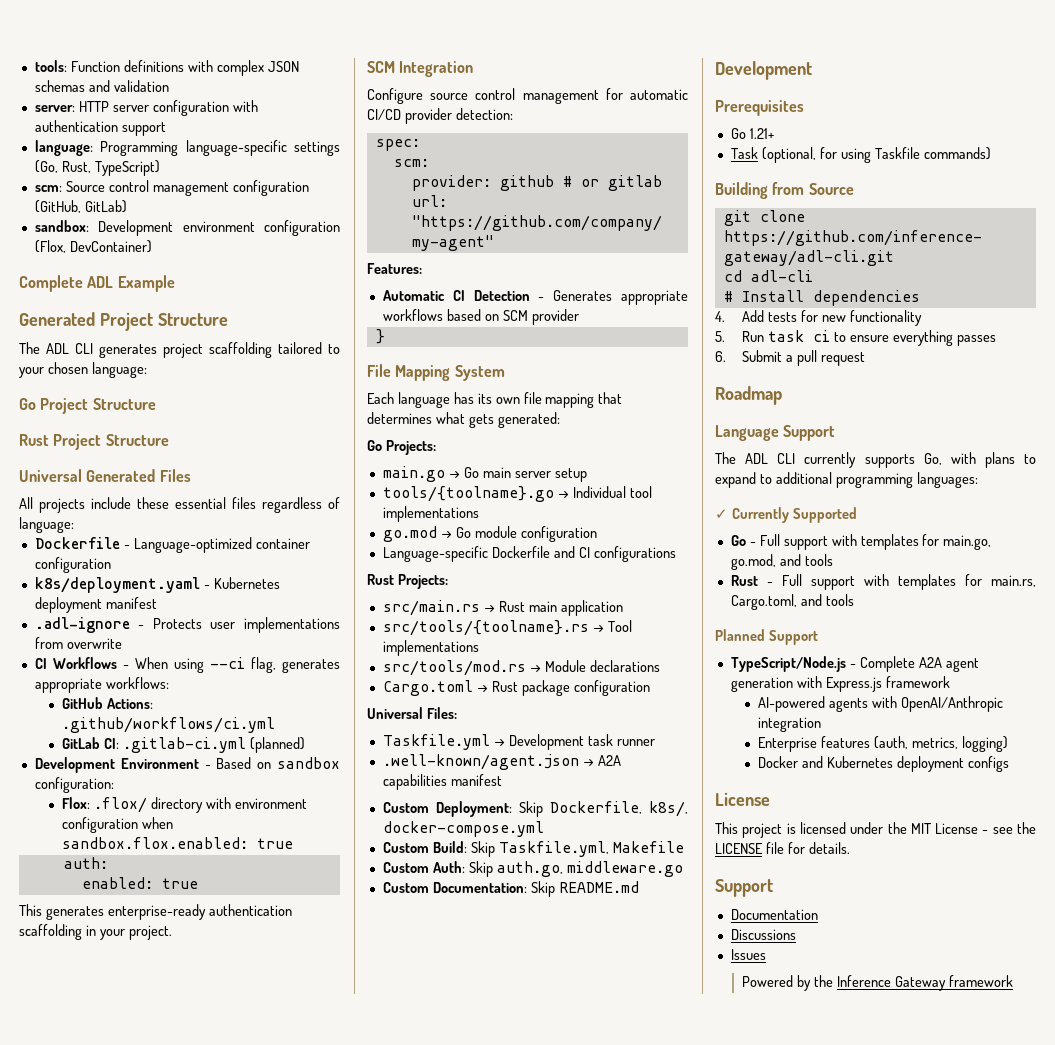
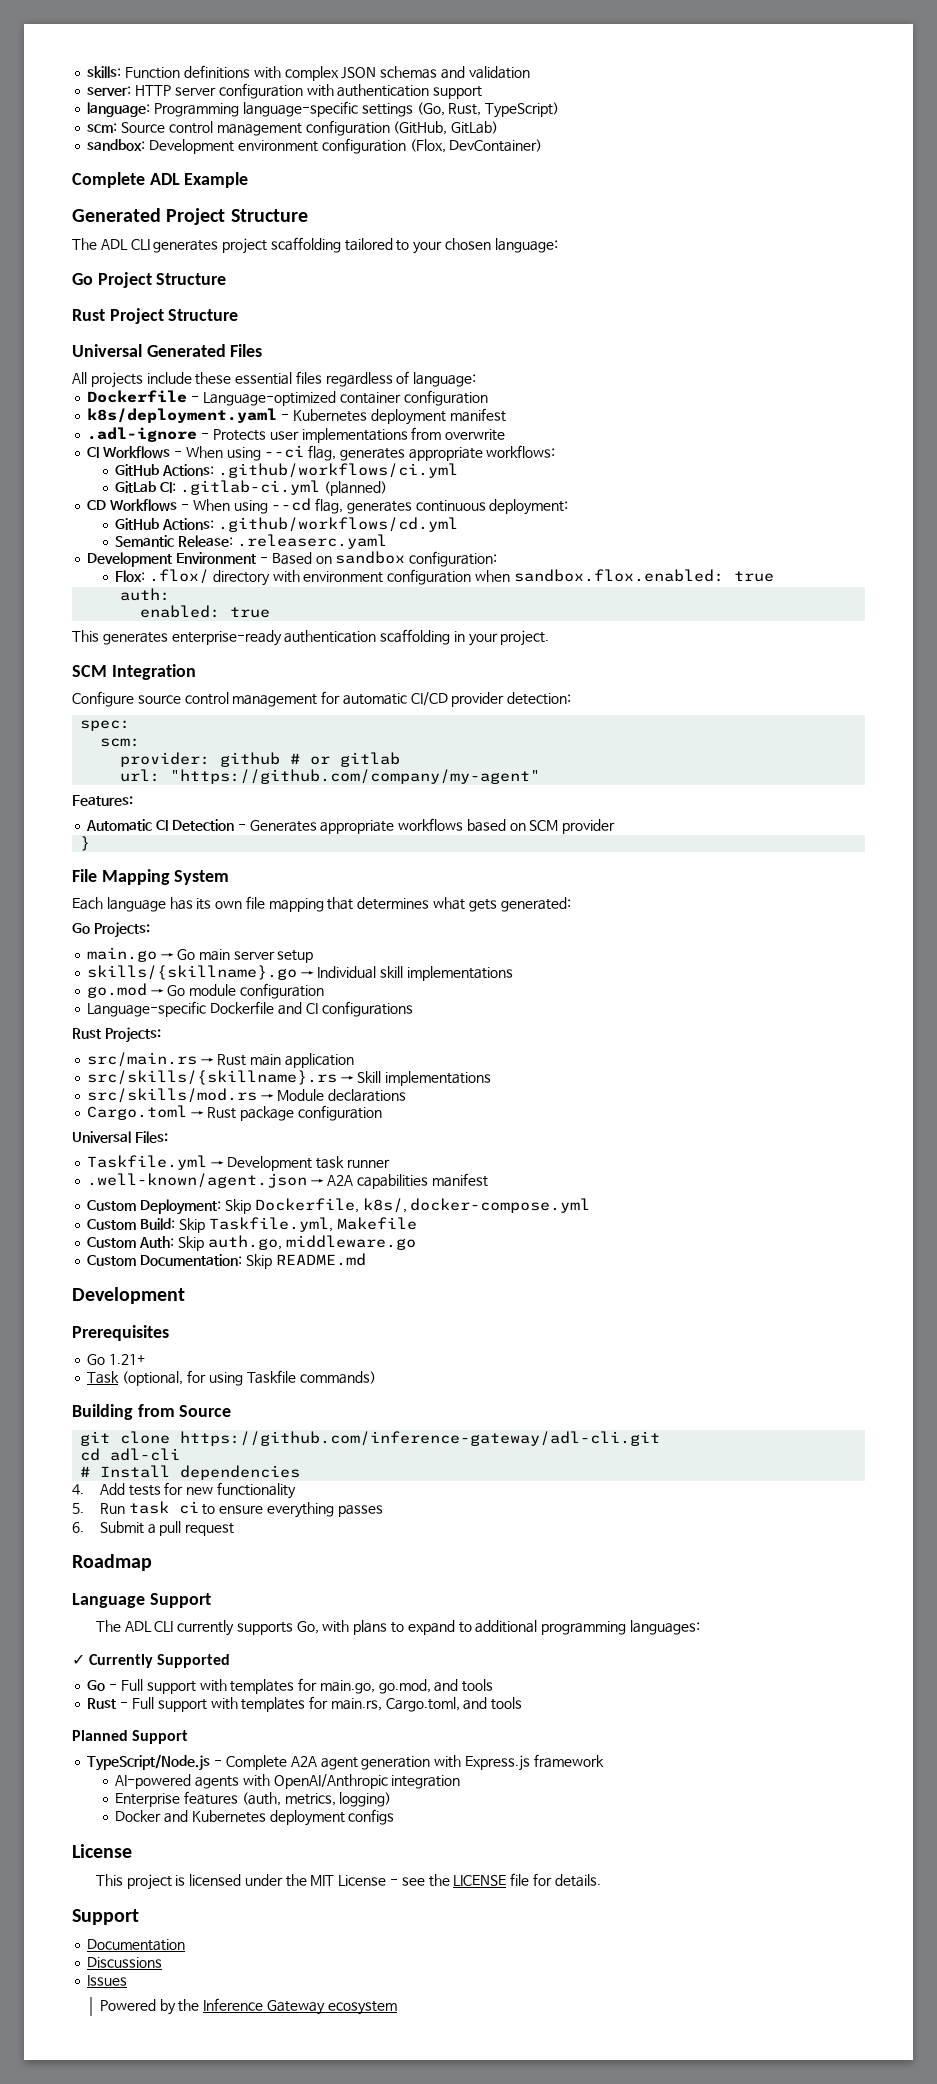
- tools: Function definitions with complex JSON schemas and validation
+ skills: Function definitions with complex JSON schemas and validation
+ CD Workflows - When using --cd flag, generates continuous deployment:
+ GitHub Actions: .github/workflows/cd.yml
+ Semantic Release: .releaserc.yaml
- tools/{toolname}.go → Individual tool implementations
+ skills/{skillname}.go → Individual skill implementations
- src/tools/{toolname}.rs → Tool implementations
- src/tools/mod.rs → Module declarations
+ src/skills/{skillname}.rs → Skill implementations
+ src/skills/mod.rs → Module declarations
- Powered by the Inference Gateway framework
+ Powered by the Inference Gateway ecosystem

